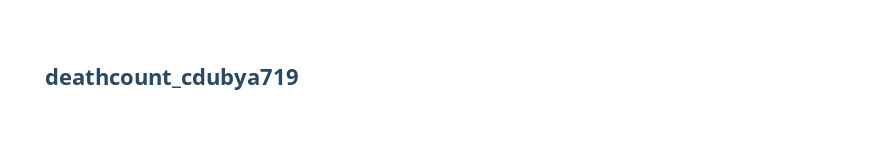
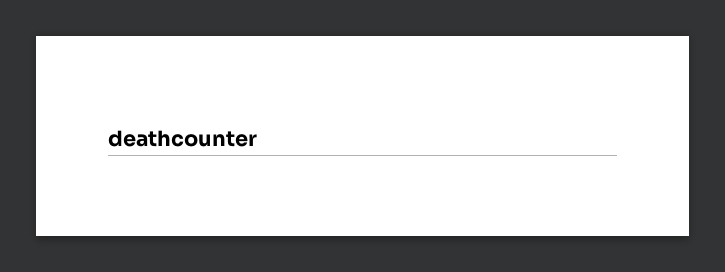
- deathcount_cdubya719
+ deathcounter

